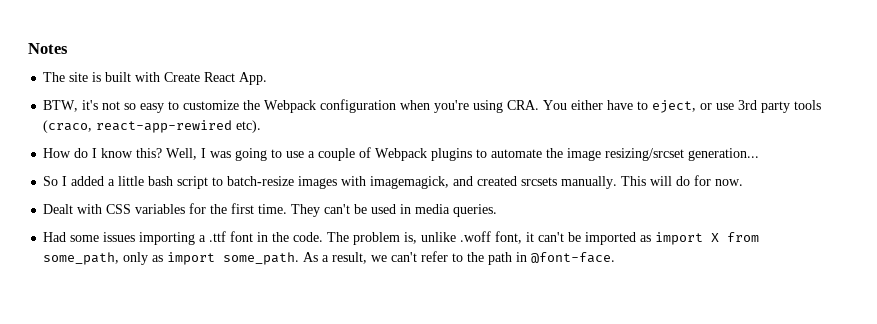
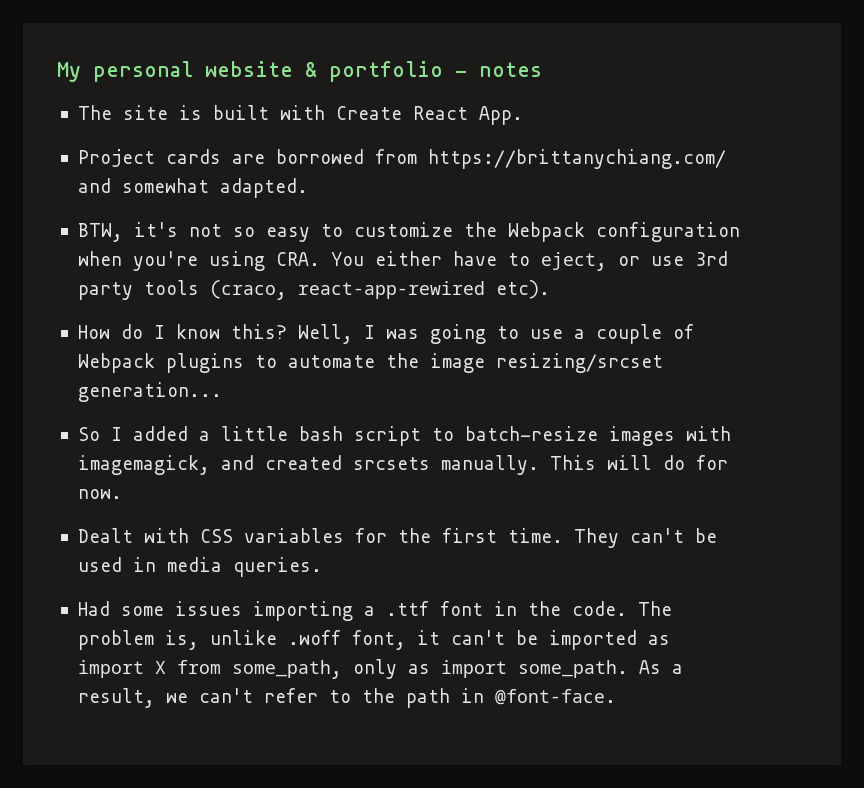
- Notes
+ My personal website & portfolio - notes
+ Project cards are borrowed from https://brittanychiang.com/ and somewhat adapted.

